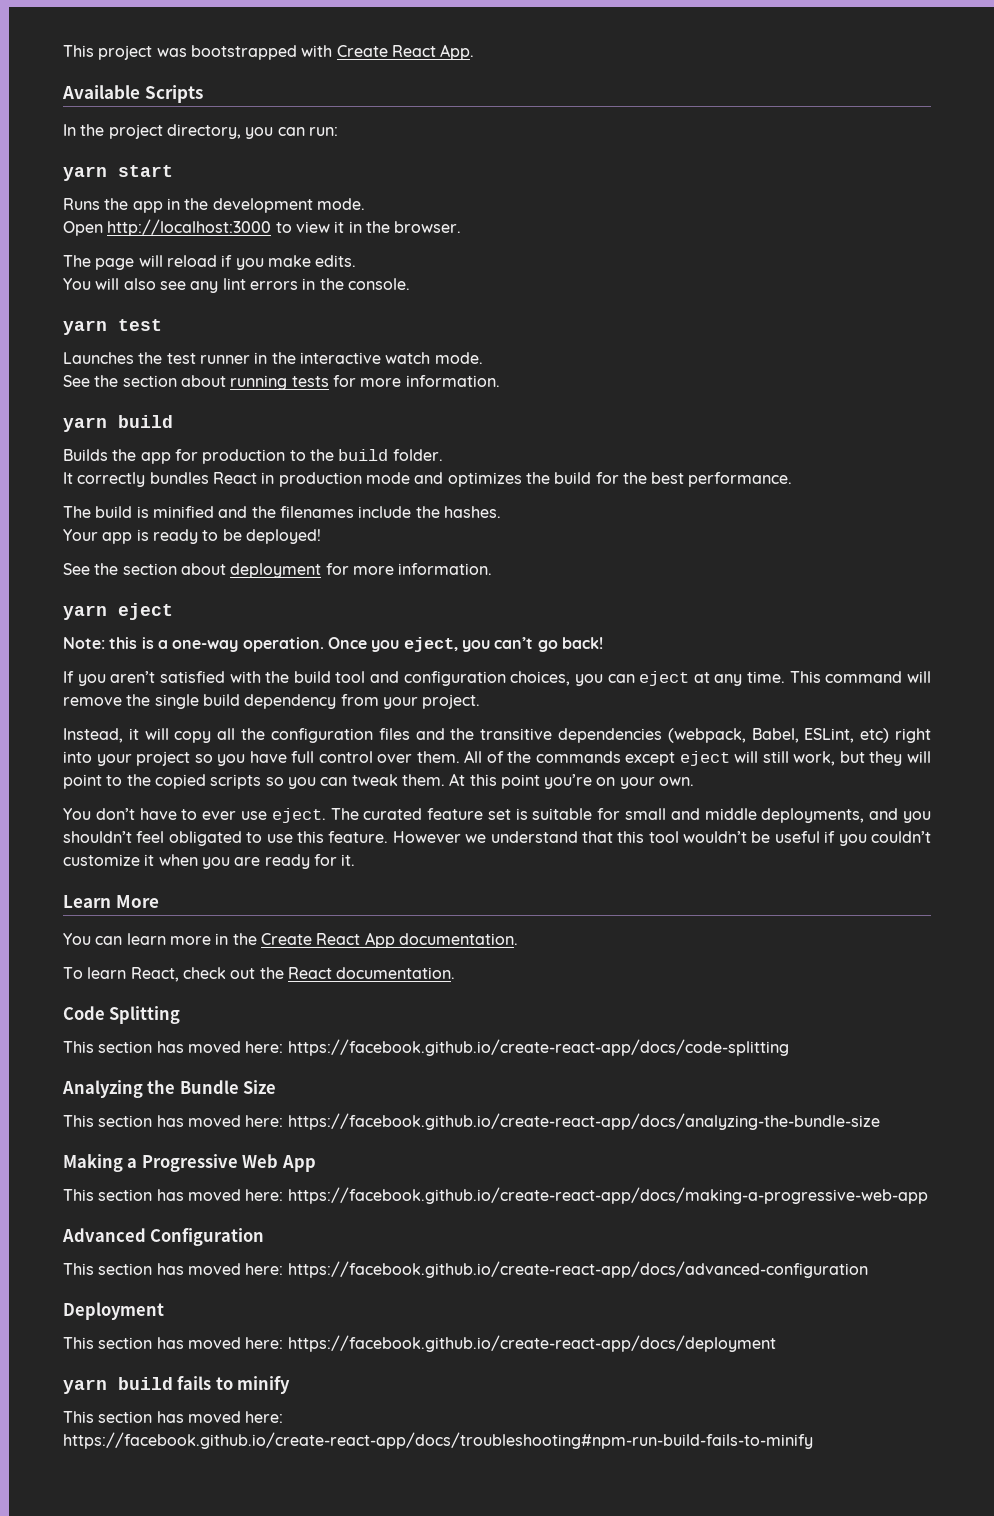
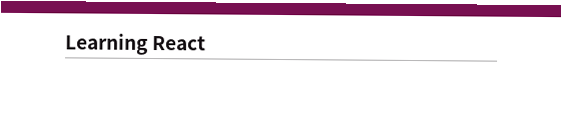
- This project was bootstrapped with Create React App.
- Available Scripts
- In the project directory, you can run:
- yarn start
- Runs the app in the development mode.
- Open http://localhost:3000 to view it in the browser.
- The page will reload if you make edits.
- You will also see any lint errors in the console.
- yarn test
- Launches the test runner in the interactive watch mode.
- See the section about running tests for more information.
- yarn build
- Builds the app for production to the build folder.
- It correctly bundles React in production mode and optimizes the build for the best performance.
- The build is minified and the filenames include the hashes.
- Your app is ready to be deployed!
- See the section about deployment for more information.
- yarn eject
- Note: this is a one-way operation. Once you eject, you can’t go back!
- If you aren’t satisfied with the build tool and configuration choices, you can eject at any time. This command will remove the single build dependency from your project.
- Instead, it will copy all the configuration files and the transitive dependencies (webpack, Babel, ESLint, etc) right into your project so you have full control over them. All of the commands except eject will still work, but they will point to the copied scripts so you can tweak them. At this point you’re on your own.
- You don’t have to ever use eject. The curated feature set is suitable for small and middle deployments, and you shouldn’t feel obligated to use this feature. However we understand that this tool wouldn’t be useful if you couldn’t customize it when you are ready for it.
- Learn More
- You can learn more in the Create React App documentation.
- To learn React, check out the React documentation.
- Code Splitting
- This section has moved here: https://facebook.github.io/create-react-app/docs/code-splitting
- Analyzing the Bundle Size
- This section has moved here: https://facebook.github.io/create-react-app/docs/analyzing-the-bundle-size
- Making a Progressive Web App
- This section has moved here: https://facebook.github.io/create-react-app/docs/making-a-progressive-web-app
- Advanced Configuration
- This section has moved here: https://facebook.github.io/create-react-app/docs/advanced-configuration
- Deployment
- This section has moved here: https://facebook.github.io/create-react-app/docs/deployment
- yarn build fails to minify
- This section has moved here: https://facebook.github.io/create-react-app/docs/troubleshooting#npm-run-build-fails-to-minify
+ Learning React

